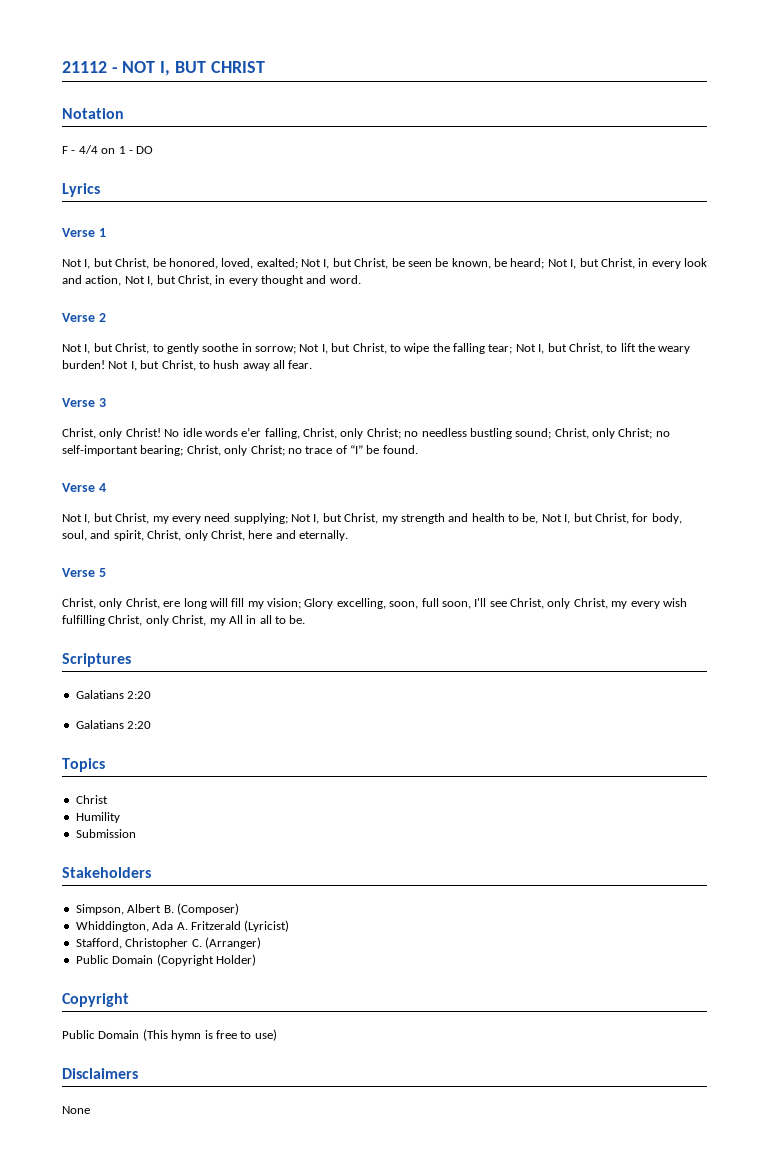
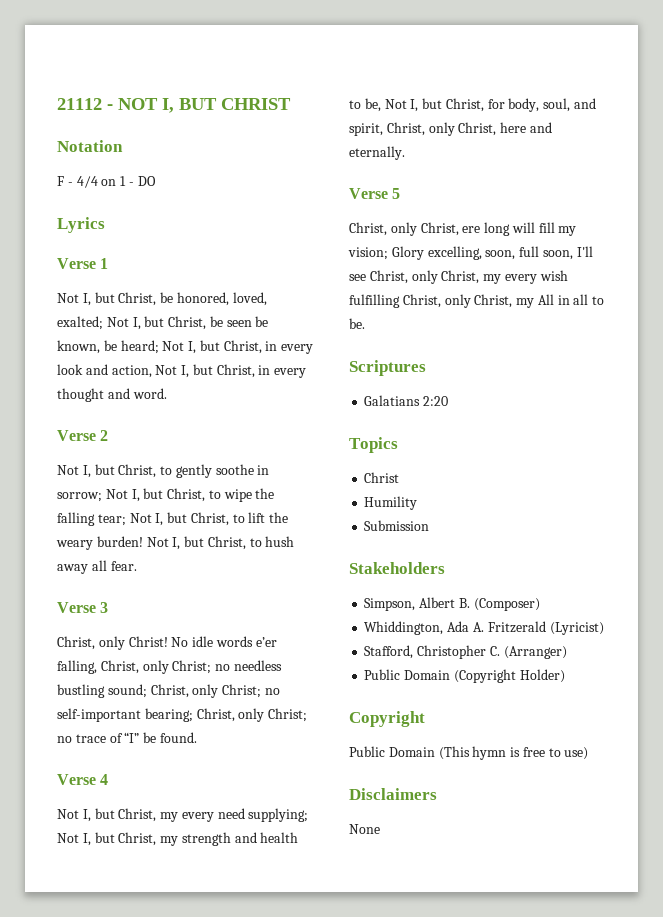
  Scriptures
- Galatians 2:20

